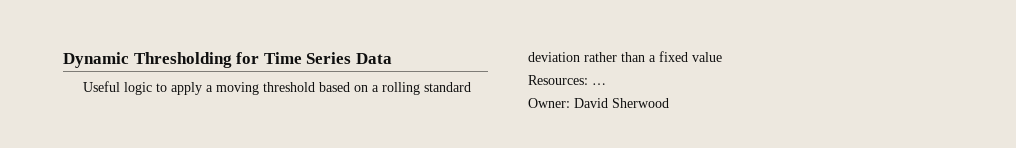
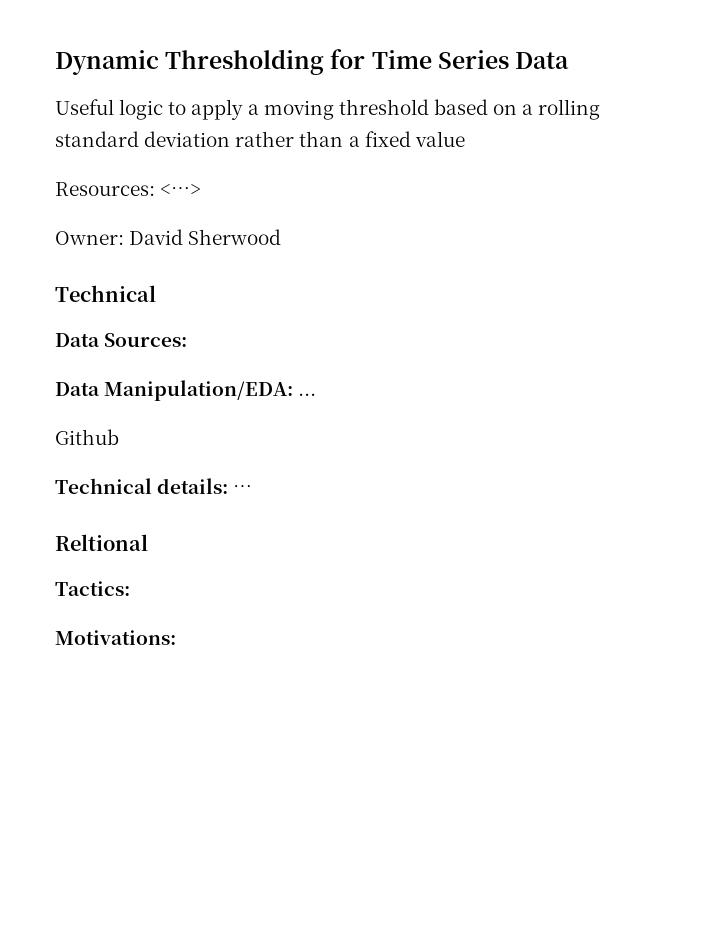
- Resources: …
+ Resources: <…>
  Owner: David Sherwood
+ Technical
+ Data Sources:
+ Data Manipulation/EDA: ...
+ Github
+ Technical details: …
+ Reltional
+ Tactics:
+ Motivations:

